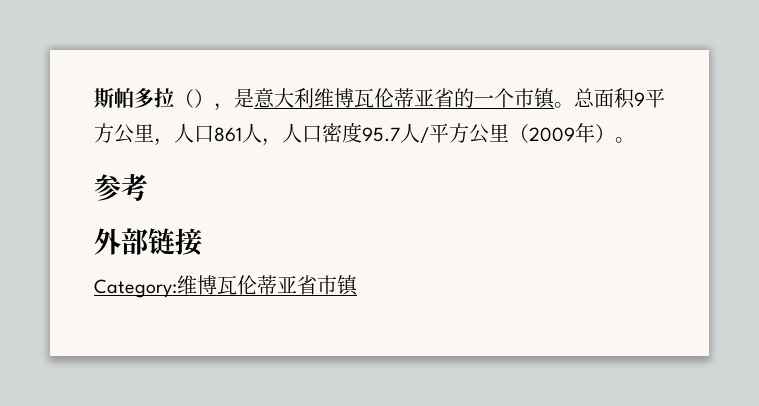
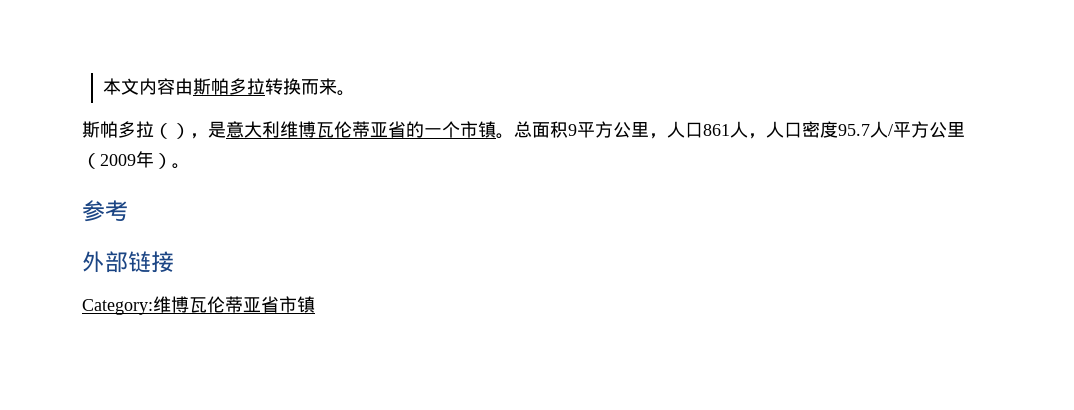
+ 本文内容由斯帕多拉转换而来。

